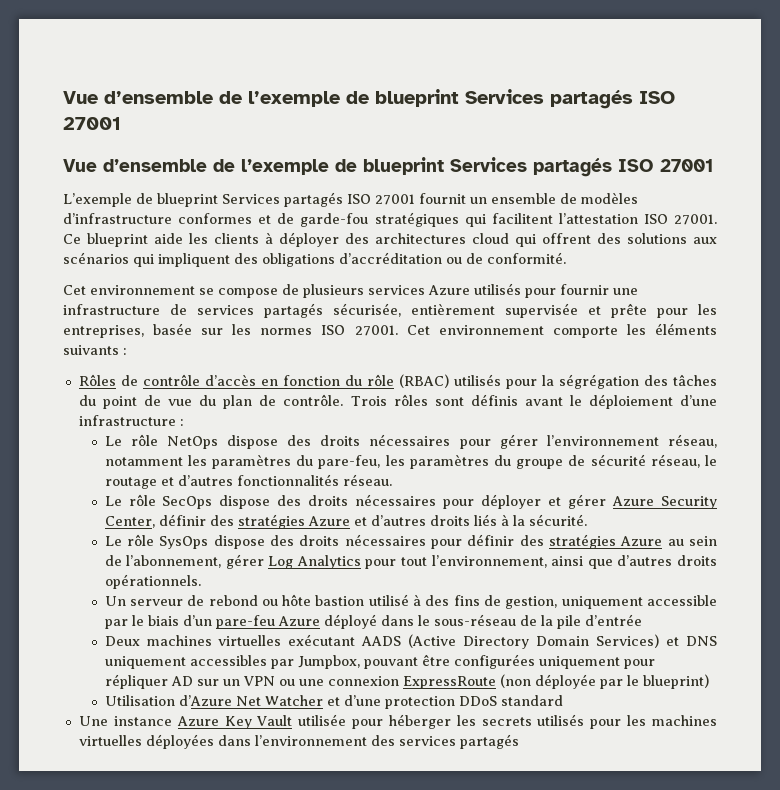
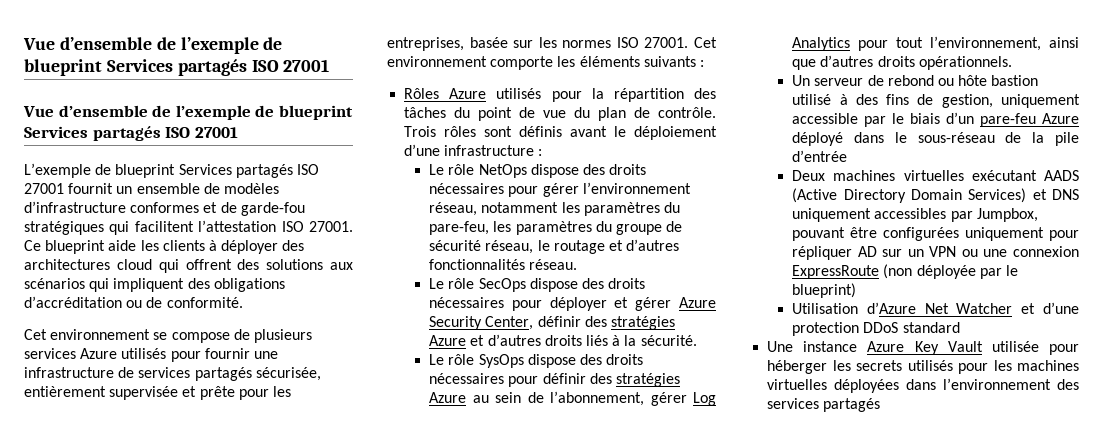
- Rôles de contrôle d’accès en fonction du rôle (RBAC) utilisés pour la ségrégation des tâches du point de vue du plan de contrôle.
+ Rôles Azure utilisés pour la répartition des tâches du point de vue du plan de contrôle.

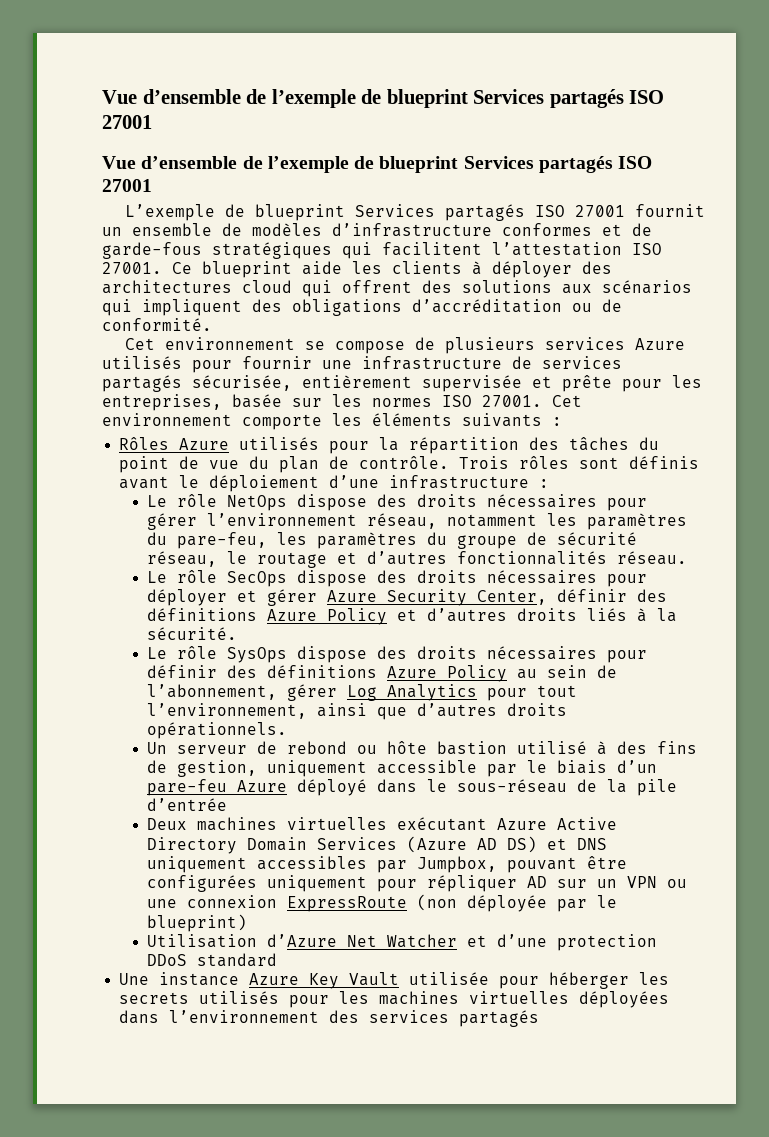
- L’exemple de blueprint Services partagés ISO 27001 fournit un ensemble de modèles d’infrastructure conformes et de garde-fou stratégiques qui facilitent l’attestation ISO 27001.
+ L’exemple de blueprint Services partagés ISO 27001 fournit un ensemble de modèles d’infrastructure conformes et de garde-fous stratégiques qui facilitent l’attestation ISO 27001.
- Le rôle SecOps dispose des droits nécessaires pour déployer et gérer Azure Security Center, définir des stratégies Azure et d’autres droits liés à la sécurité.
+ Le rôle SecOps dispose des droits nécessaires pour déployer et gérer Azure Security Center, définir des définitions Azure Policy et d’autres droits liés à la sécurité.
- Le rôle SysOps dispose des droits nécessaires pour définir des stratégies Azure au sein de l’abonnement, gérer Log Analytics pour tout l’environnement, ainsi que d’autres droits opérationnels.
+ Le rôle SysOps dispose des droits nécessaires pour définir des définitions Azure Policy au sein de l’abonnement, gérer Log Analytics pour tout l’environnement, ainsi que d’autres droits opérationnels.
- Deux machines virtuelles exécutant AADS (Active Directory Domain Services) et DNS uniquement accessibles par Jumpbox, pouvant être configurées uniquement pour répliquer AD sur un VPN ou une connexion ExpressRoute (non déployée par le blueprint)
+ Deux machines virtuelles exécutant Azure Active Directory Domain Services (Azure AD DS) et DNS uniquement accessibles par Jumpbox, pouvant être configurées uniquement pour répliquer AD sur un VPN ou une connexion ExpressRoute (non déployée par le blueprint)

